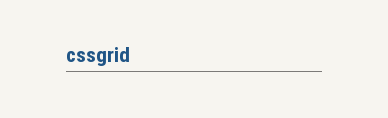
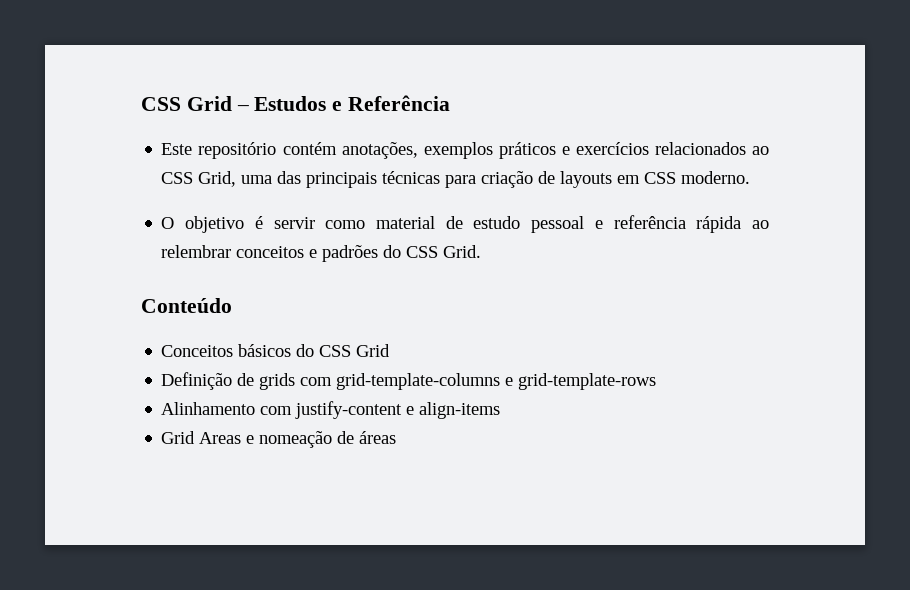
- cssgrid
+ CSS Grid – Estudos e Referência
+ Este repositório contém anotações, exemplos práticos e exercícios relacionados ao CSS Grid, uma das principais técnicas para criação de layouts em CSS moderno.
+ O objetivo é servir como material de estudo pessoal e referência rápida ao relembrar conceitos e padrões do CSS Grid.
+ Conteúdo
+ Conceitos básicos do CSS Grid
+ Definição de grids com grid-template-columns e grid-template-rows
+ Alinhamento com justify-content e align-items
+ Grid Areas e nomeação de áreas

